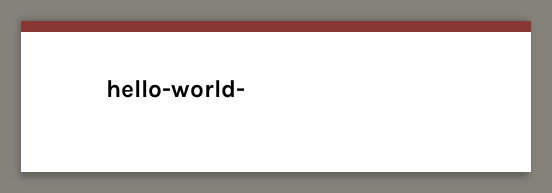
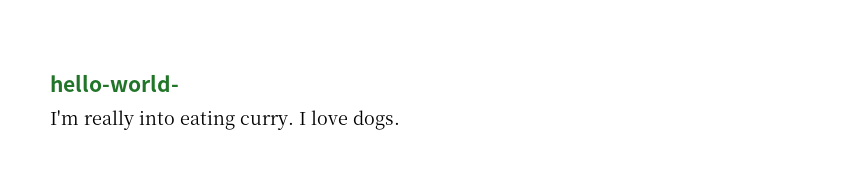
+ I'm really into eating curry. I love dogs.

